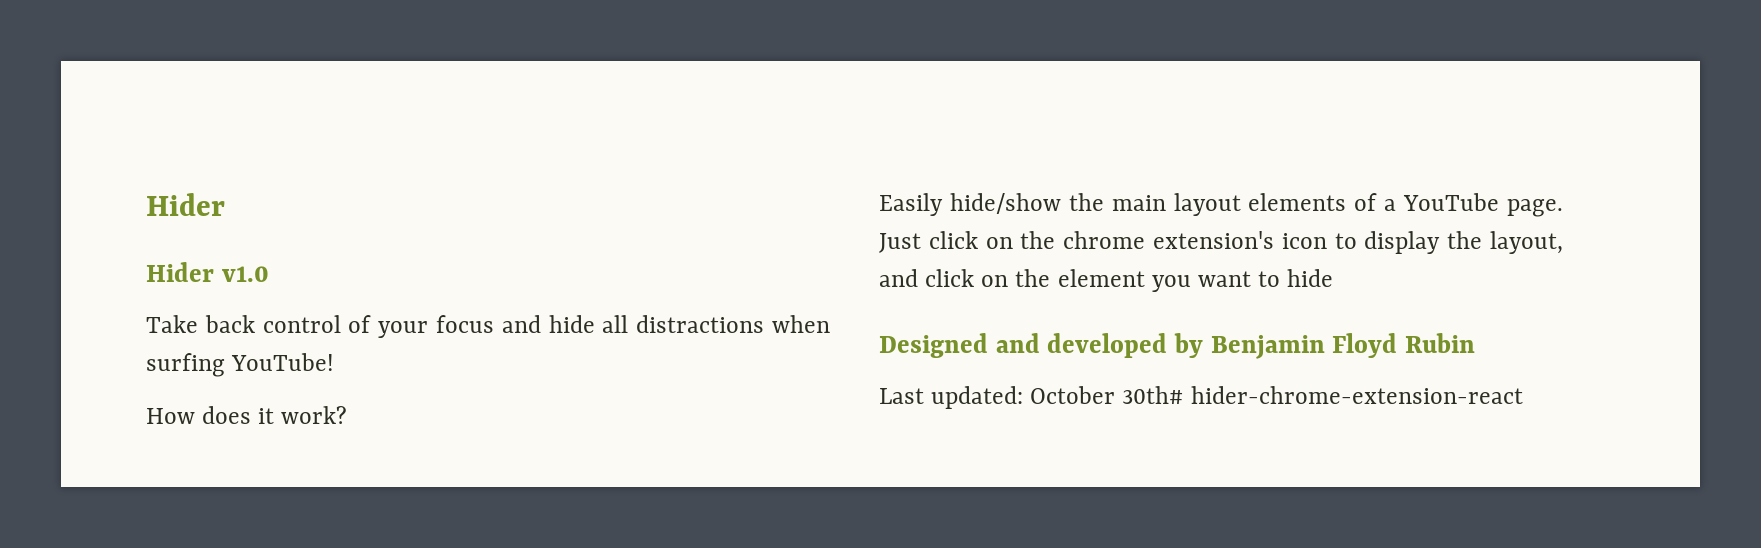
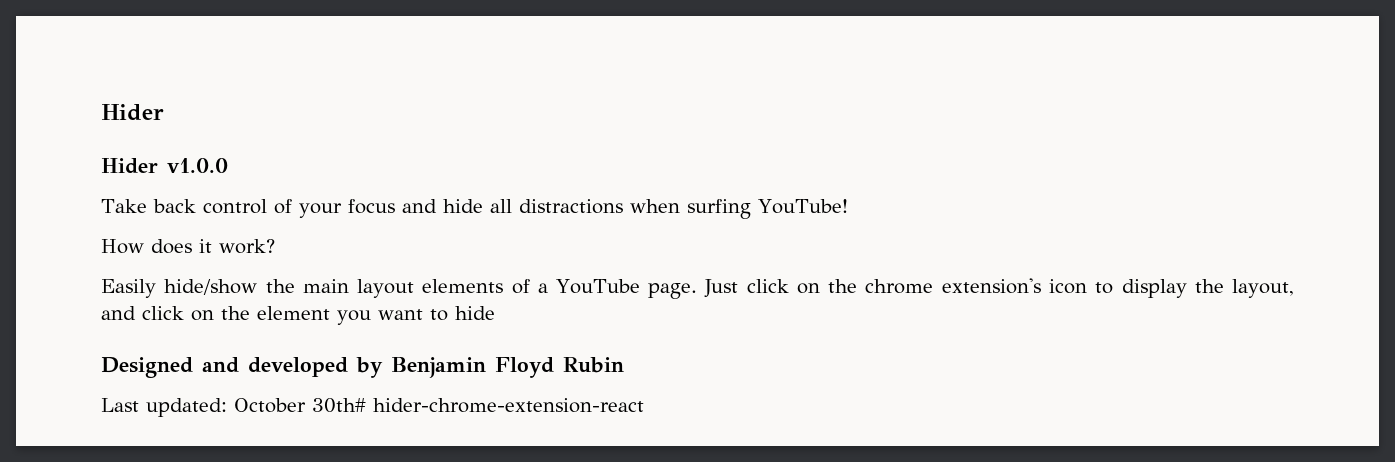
- Hider v1.0
+ Hider v1.0.0

